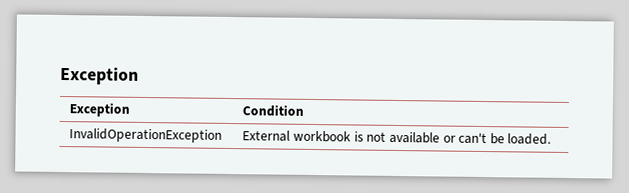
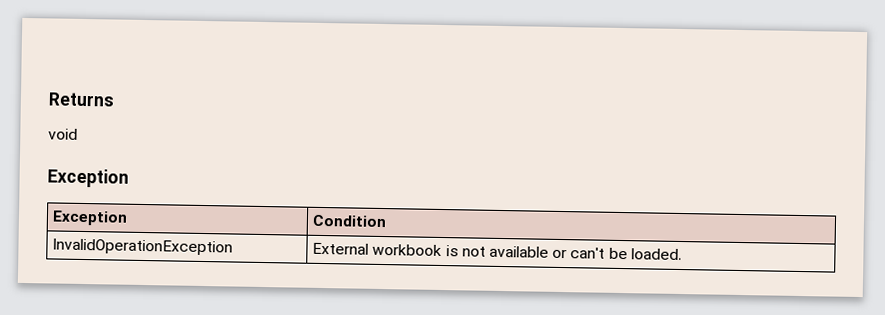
+ Returns
+ void

